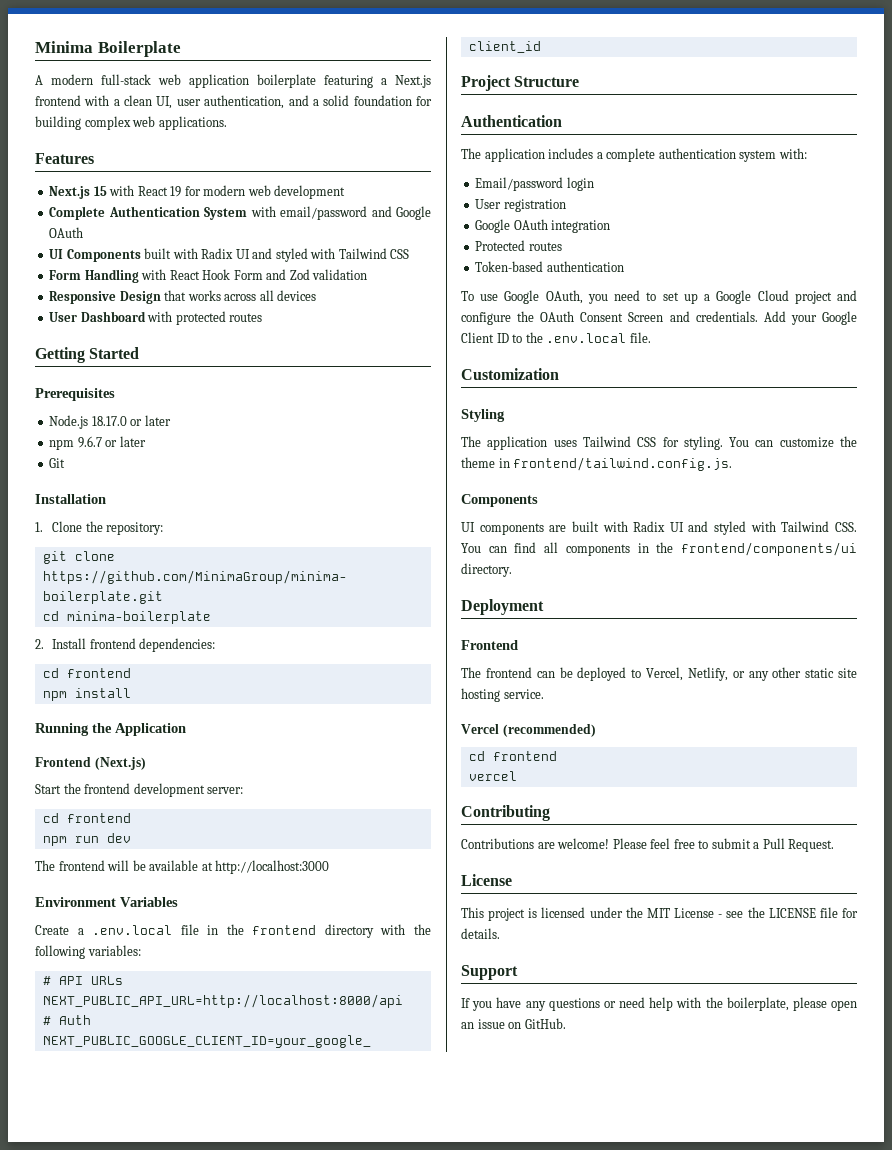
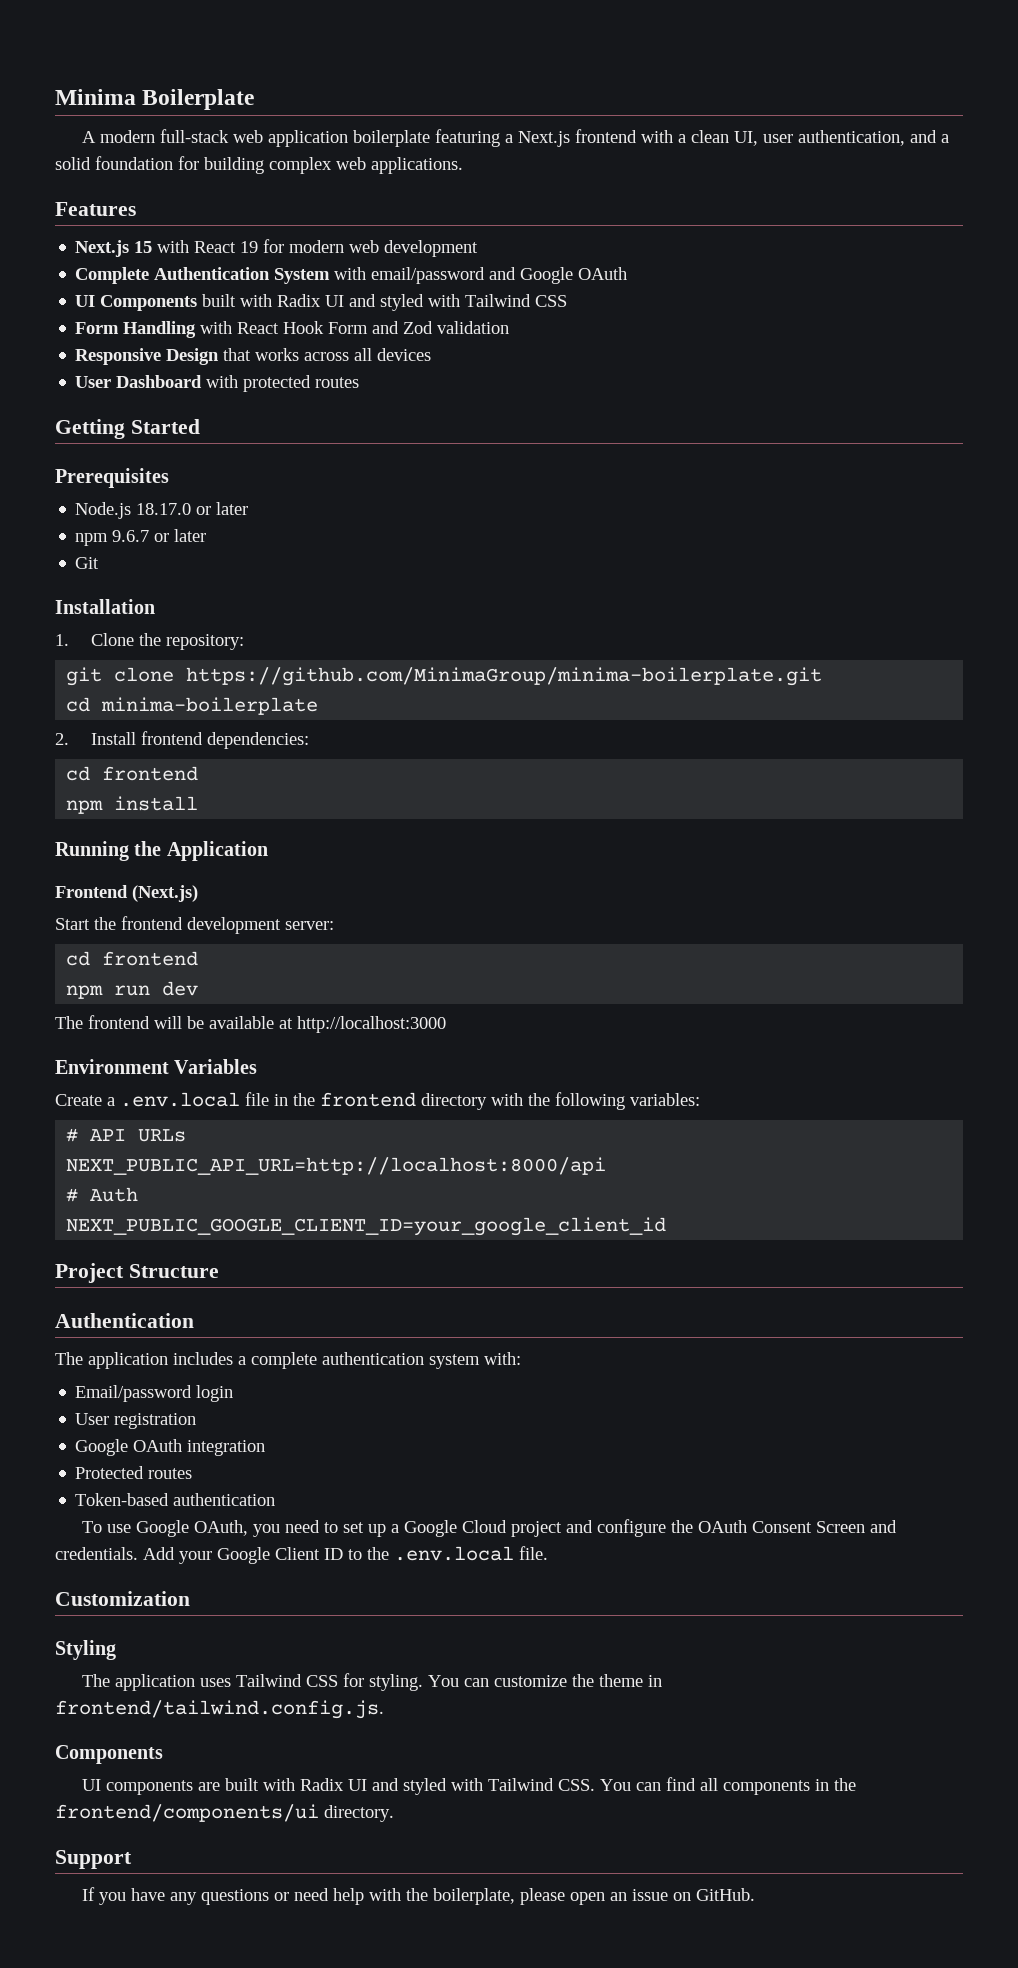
- Deployment
- Frontend
- The frontend can be deployed to Vercel, Netlify, or any other static site hosting service.
- Vercel (recommended)
- cd frontend
- vercel
- Contributing
- Contributions are welcome! Please feel free to submit a Pull Request.
- License
- This project is licensed under the MIT License - see the LICENSE file for details.

